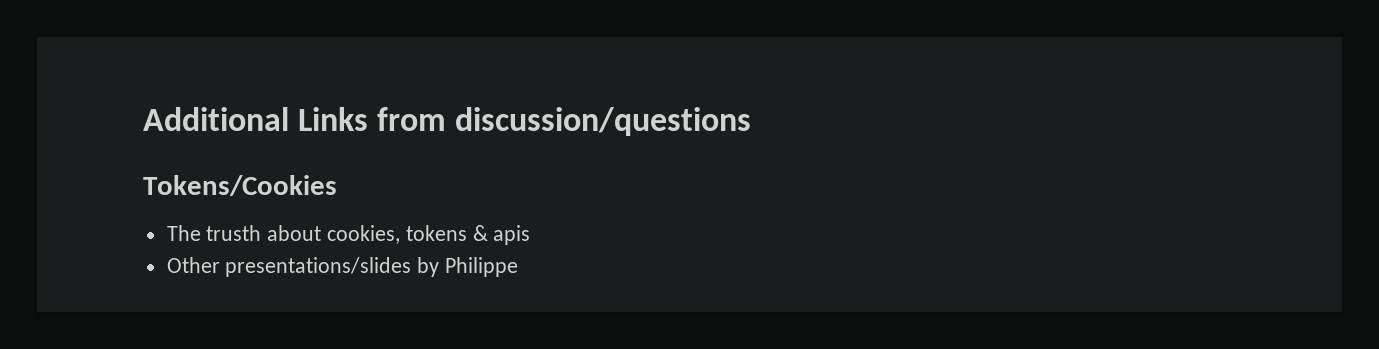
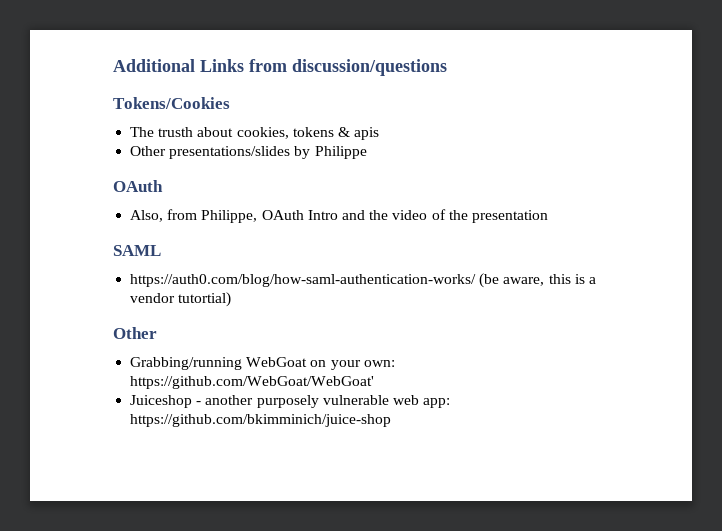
  Other presentations/slides by Philippe
+ OAuth
+ Also, from Philippe, OAuth Intro and the video of the presentation
+ SAML
+ https://auth0.com/blog/how-saml-authentication-works/ (be aware, this is a vendor tutortial)
+ Other
+ Grabbing/running WebGoat on your own: https://github.com/WebGoat/WebGoat'
+ Juiceshop - another purposely vulnerable web app: https://github.com/bkimminich/juice-shop

